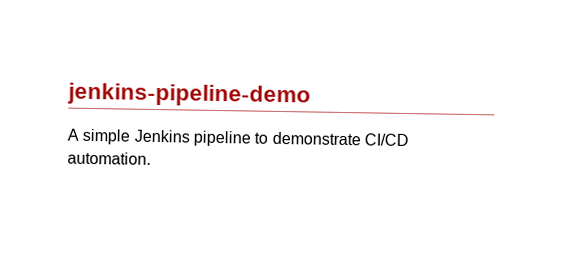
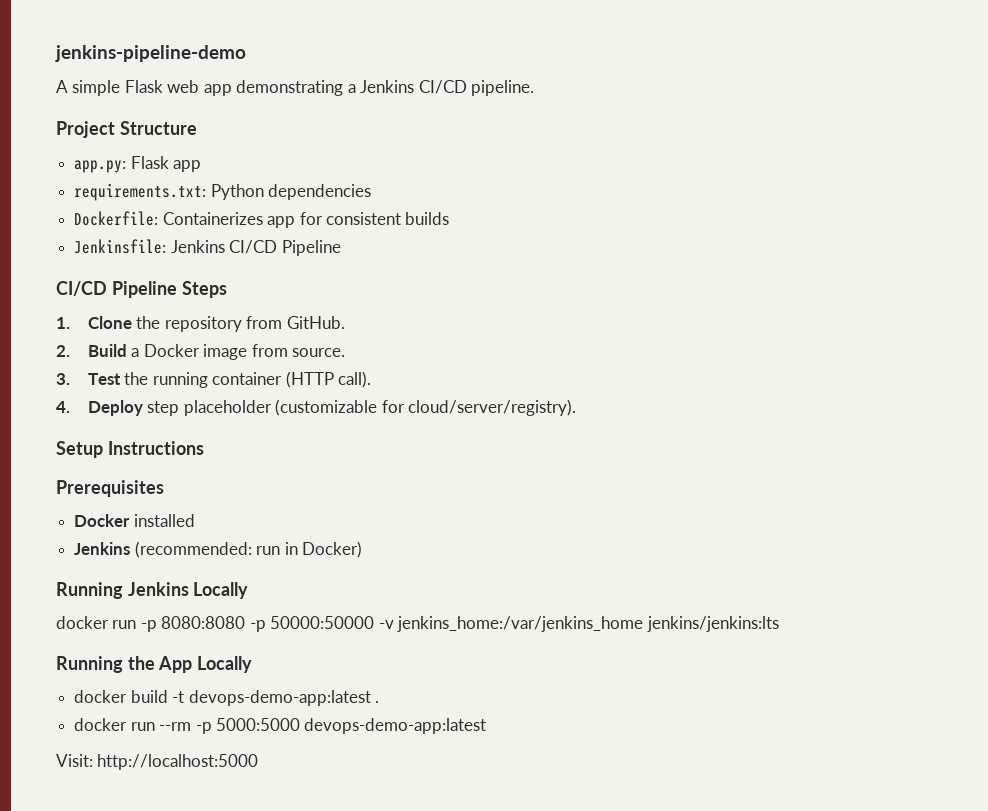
- A simple Jenkins pipeline to demonstrate CI/CD automation.
+ A simple Flask web app demonstrating a Jenkins CI/CD pipeline.
+ Project Structure
+ app.py: Flask app
+ requirements.txt: Python dependencies
+ Dockerfile: Containerizes app for consistent builds
+ Jenkinsfile: Jenkins CI/CD Pipeline
+ CI/CD Pipeline Steps
+ 1. Clone the repository from GitHub.
+ 2. Build a Docker image from source.
+ 3. Test the running container (HTTP call).
+ 4. Deploy step placeholder (customizable for cloud/server/registry).
+ Setup Instructions
+ Prerequisites
+ Docker installed
+ Jenkins (recommended: run in Docker)
+ Running Jenkins Locally
+ docker run -p 8080:8080 -p 50000:50000 -v jenkins_home:/var/jenkins_home jenkins/jenkins:lts
+ Running the App Locally
+ docker build -t devops-demo-app:latest .
+ docker run --rm -p 5000:5000 devops-demo-app:latest
+ Visit: http://localhost:5000

